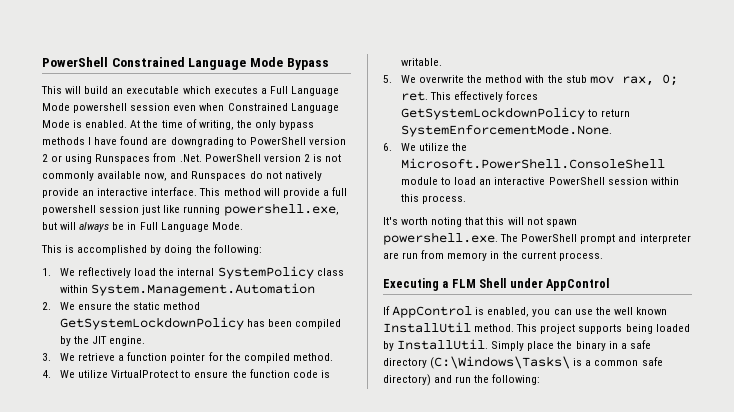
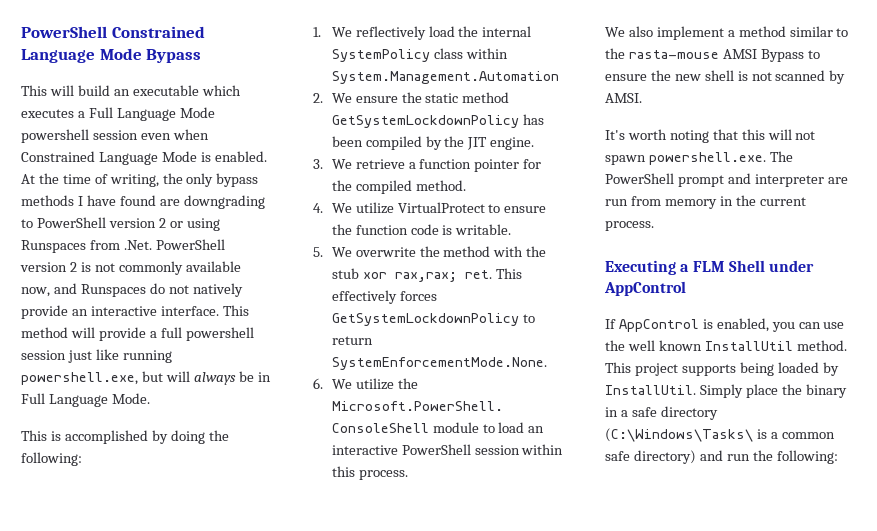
- 5. We overwrite the method with the stub mov rax, 0; ret.
+ 5. We overwrite the method with the stub xor rax,rax; ret.
+ We also implement a method similar to the rasta-mouse AMSI Bypass to ensure the new shell is not scanned by AMSI.

